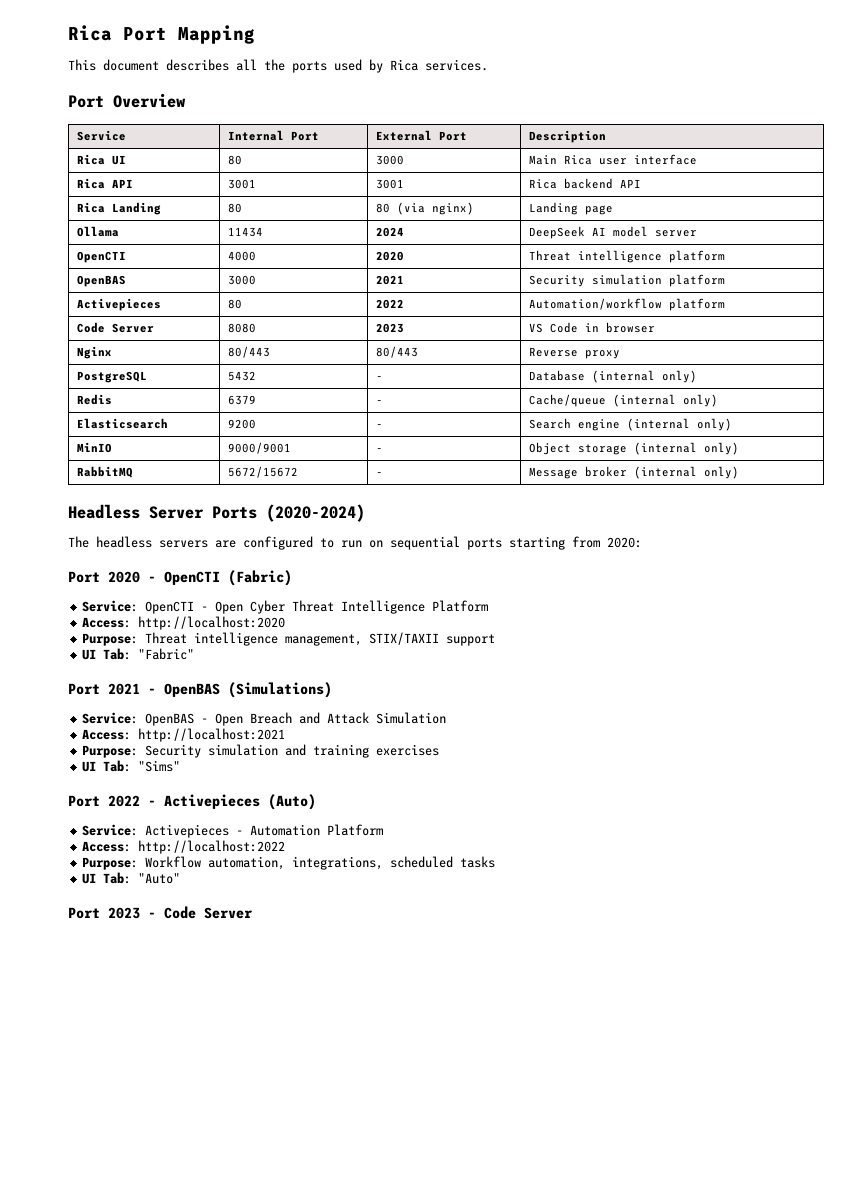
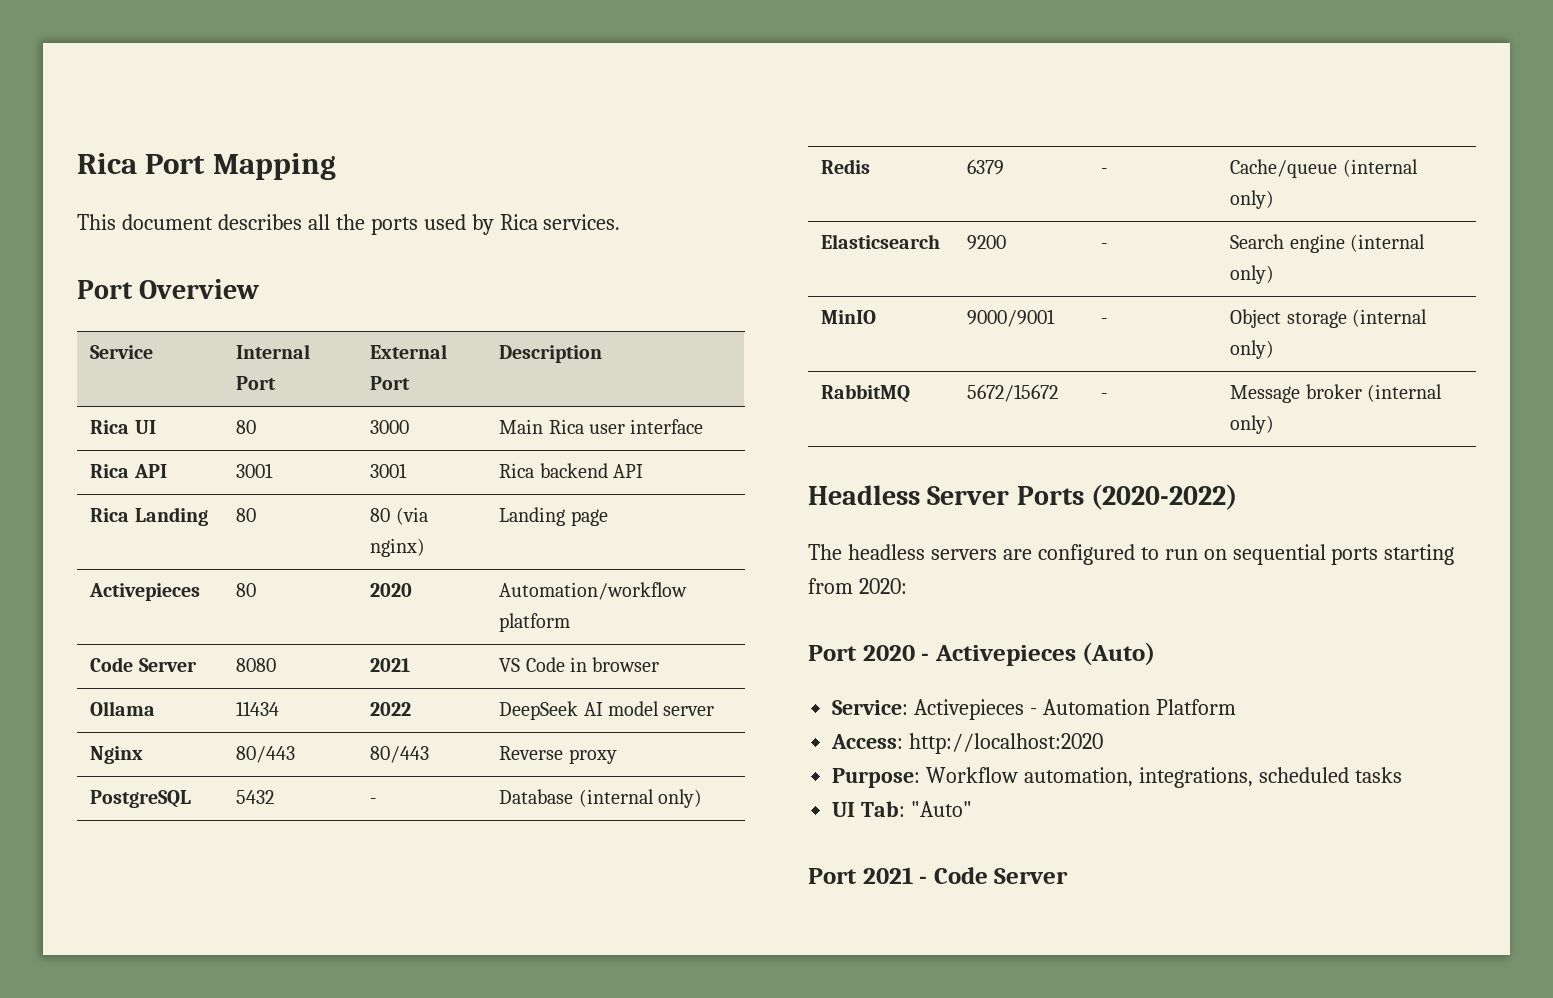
- Ollama | 11434 | 2024 | DeepSeek AI model server
- OpenCTI | 4000 | 2020 | Threat intelligence platform
- OpenBAS | 3000 | 2021 | Security simulation platform
- Activepieces | 80 | 2022 | Automation/workflow platform
+ Activepieces | 80 | 2020 | Automation/workflow platform
- Code Server | 8080 | 2023 | VS Code in browser
+ Code Server | 8080 | 2021 | VS Code in browser
+ Ollama | 11434 | 2022 | DeepSeek AI model server
- Headless Server Ports (2020-2024)
+ Headless Server Ports (2020-2022)
- Port 2020 - OpenCTI (Fabric)
- Service: OpenCTI - Open Cyber Threat Intelligence Platform
- Access: http://localhost:2020
- Purpose: Threat intelligence management, STIX/TAXII support
- UI Tab: "Fabric"
- Port 2021 - OpenBAS (Simulations)
- Service: OpenBAS - Open Breach and Attack Simulation
- Access: http://localhost:2021
- Purpose: Security simulation and training exercises
- UI Tab: "Sims"
- Port 2022 - Activepieces (Auto)
+ Port 2020 - Activepieces (Auto)
- Access: http://localhost:2022
+ Access: http://localhost:2020
- Port 2023 - Code Server
+ Port 2021 - Code Server

